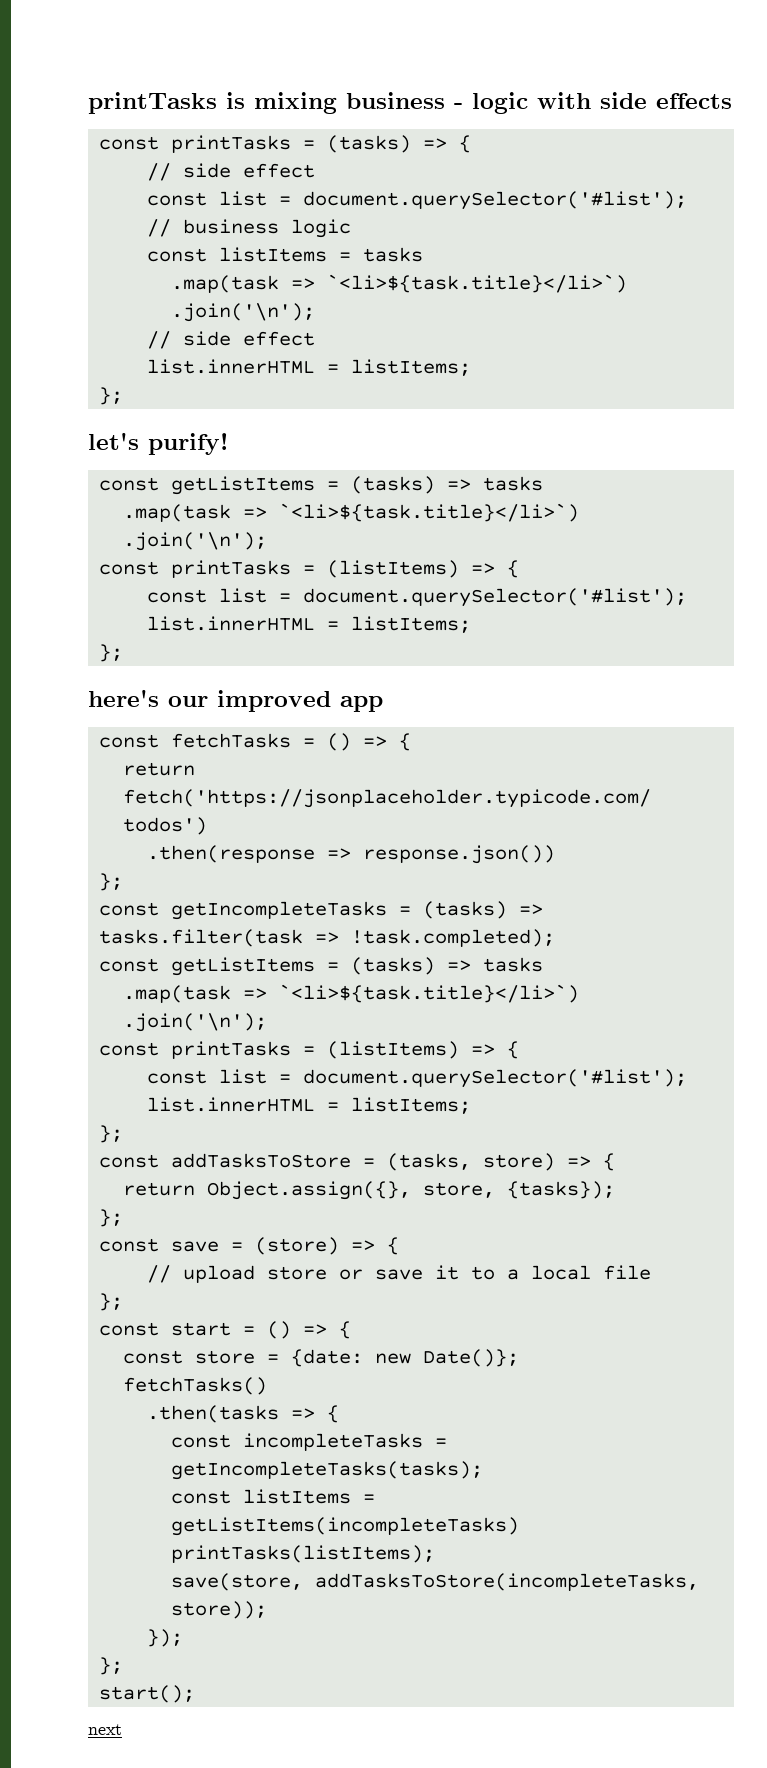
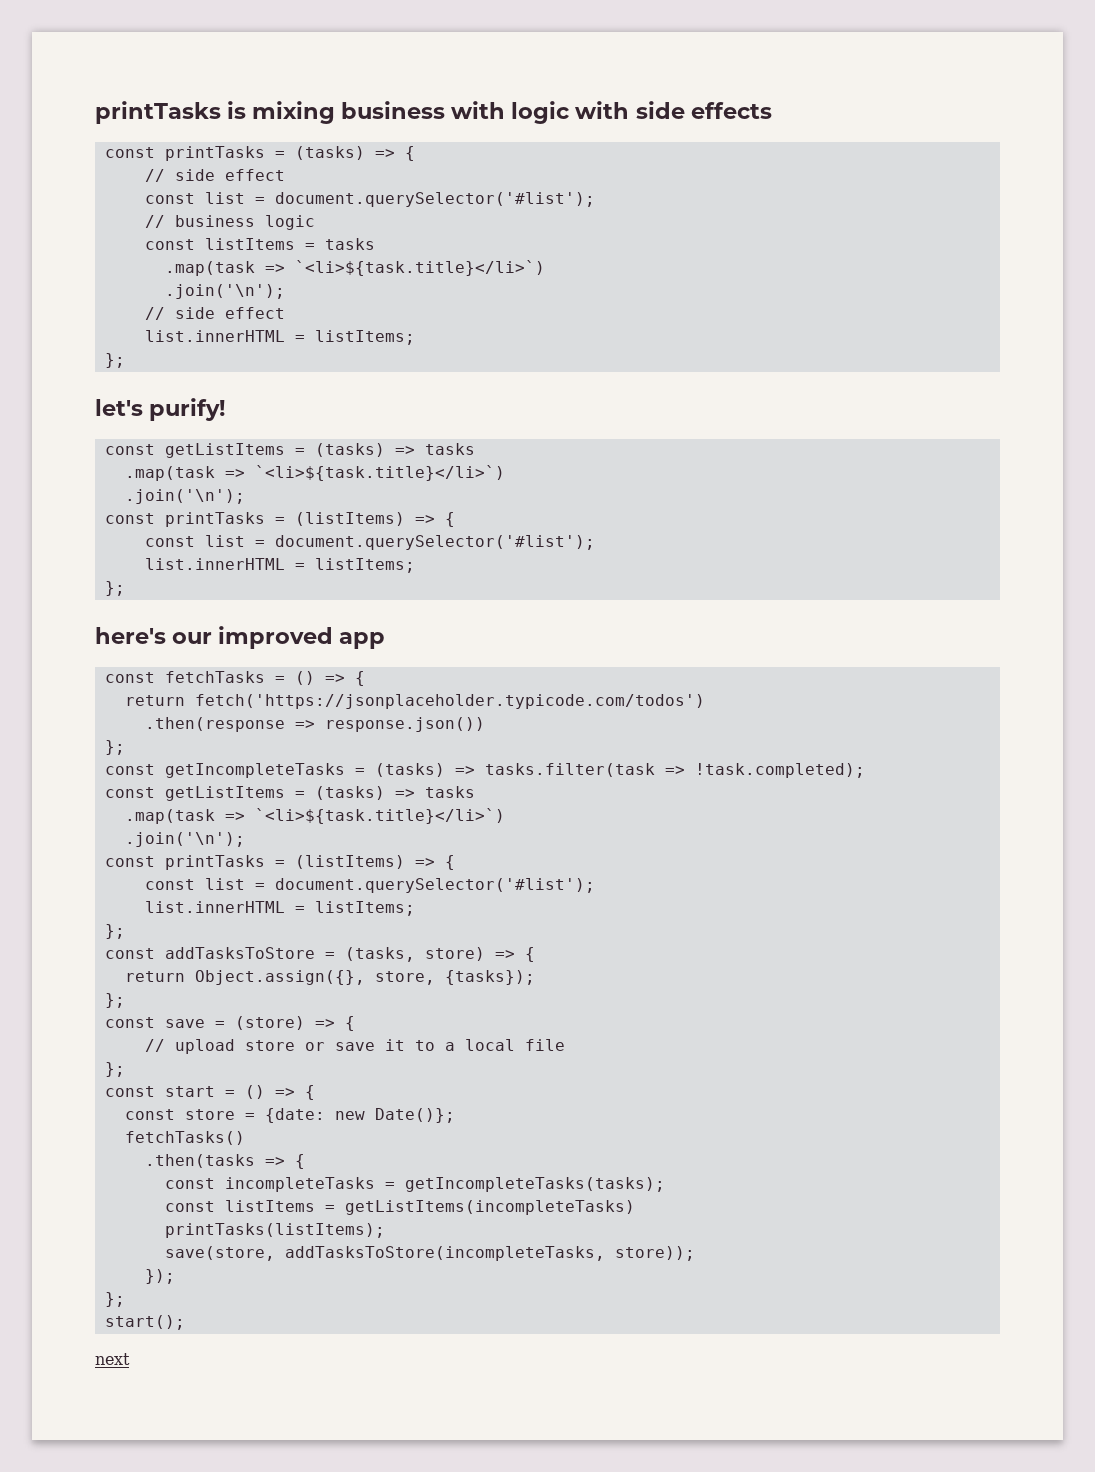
- printTasks is mixing business - logic with side effects
+ printTasks is mixing business with logic with side effects

